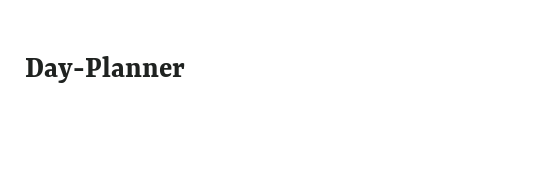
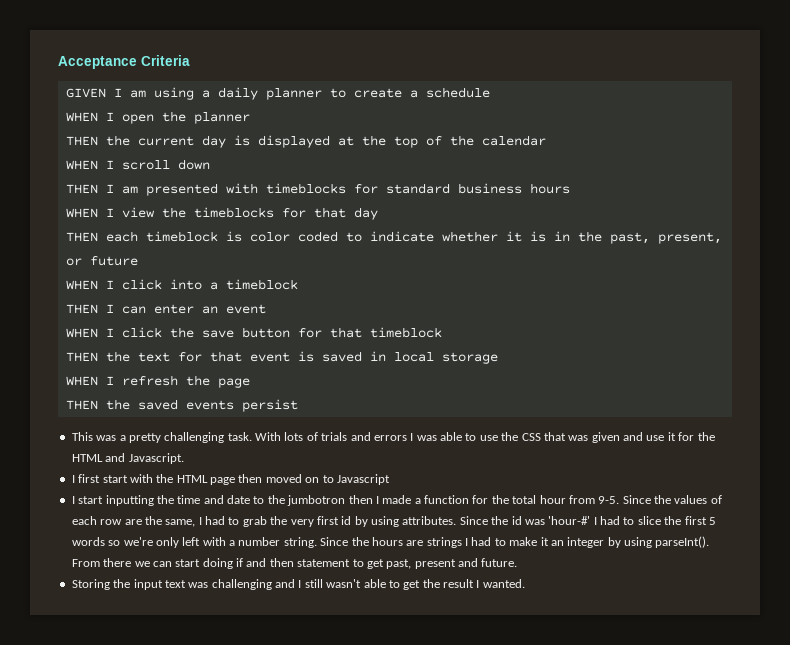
- Day-Planner
+ Acceptance Criteria
+ GIVEN I am using a daily planner to create a schedule
+ WHEN I open the planner
+ THEN the current day is displayed at the top of the calendar
+ WHEN I scroll down
+ THEN I am presented with timeblocks for standard business hours
+ WHEN I view the timeblocks for that day
+ THEN each timeblock is color coded to indicate whether it is in the past, present, or future
+ WHEN I click into a timeblock
+ THEN I can enter an event
+ WHEN I click the save button for that timeblock
+ THEN the text for that event is saved in local storage
+ WHEN I refresh the page
+ THEN the saved events persist
+ This was a pretty challenging task. With lots of trials and errors I was able to use the CSS that was given and use it for the HTML and Javascript.
+ I first start with the HTML page then moved on to Javascript
+ I start inputting the time and date to the jumbotron then I made a function for the total hour from 9-5. Since the values of each row are the same, I had to grab the very first id by using attributes. Since the id was 'hour-#' I had to slice the first 5 words so we're only left with a number string. Since the hours are strings I had to make it an integer by using parseInt(). From there we can start doing if and then statement to get past, present and future.
+ Storing the input text was challenging and I still wasn't able to get the result I wanted.

